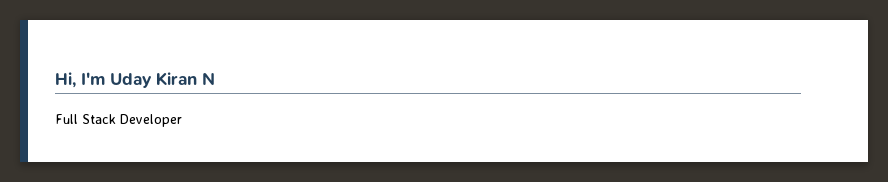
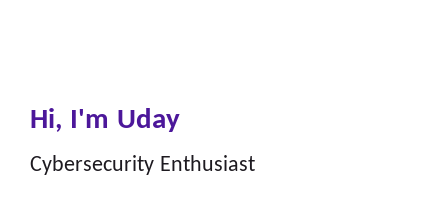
- Hi, I'm Uday Kiran N
- Full Stack Developer
+ Hi, I'm Uday
+ Cybersecurity Enthusiast

